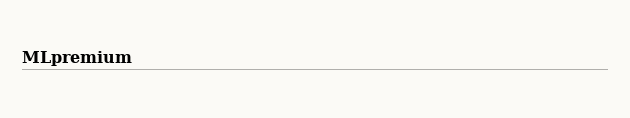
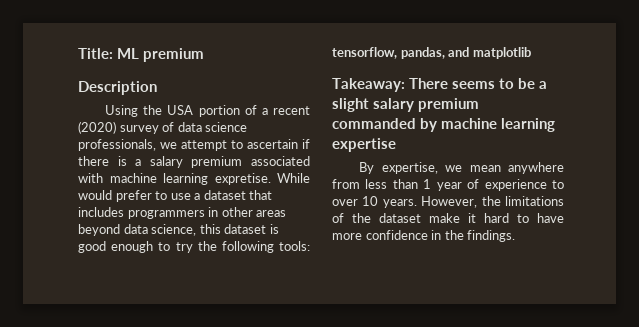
- MLpremium
+ Title: ML premium
+ Description
+ Using the USA portion of a recent (2020) survey of data science professionals, we attempt to ascertain if there is a salary premium associated with machine learning expretise. While would prefer to use a dataset that includes programmers in other areas beyond data science, this dataset is good enough to try the following tools: tensorflow, pandas, and matplotlib
+ Takeaway: There seems to be a slight salary premium commanded by machine learning expertise
+ By expertise, we mean anywhere from less than 1 year of experience to over 10 years. However, the limitations of the dataset make it hard to have more confidence in the findings.

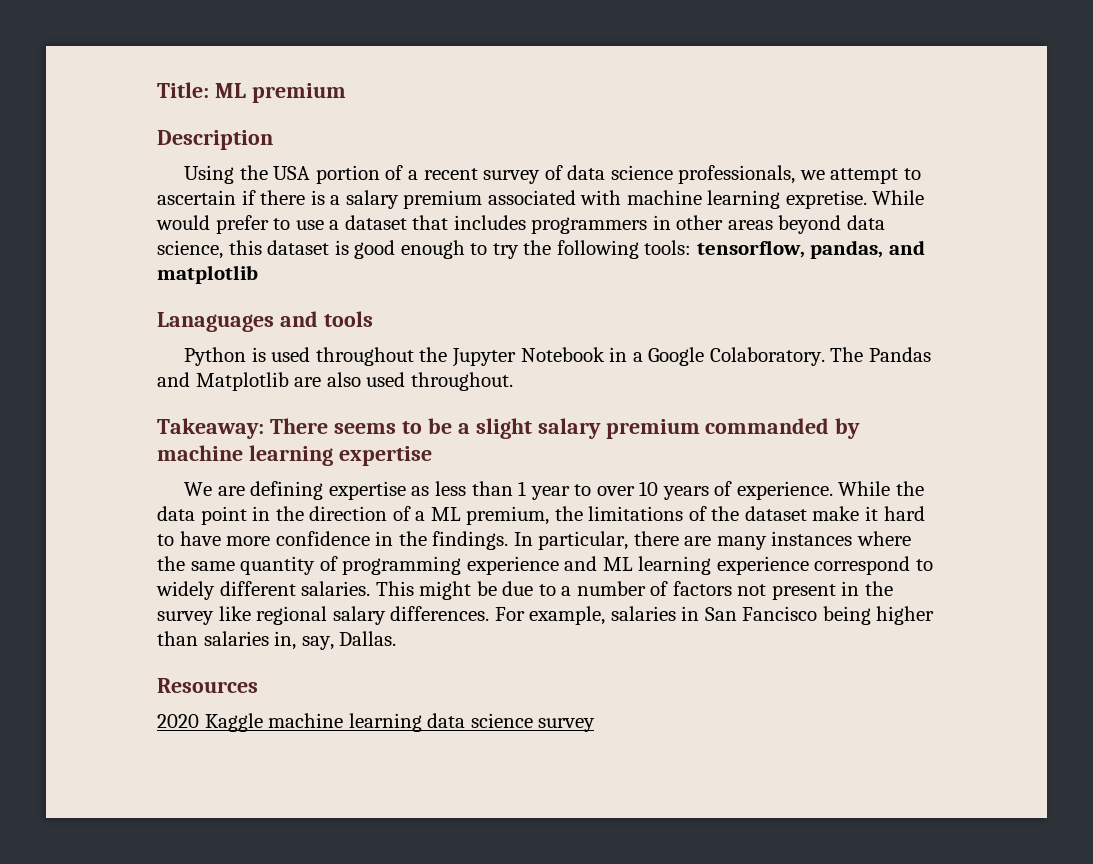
- Using the USA portion of a recent (2020) survey of data science professionals, we attempt to ascertain if there is a salary premium associated with machine learning expretise.
+ Using the USA portion of a recent survey of data science professionals, we attempt to ascertain if there is a salary premium associated with machine learning expretise.
+ Lanaguages and tools
+ Python is used throughout the Jupyter Notebook in a Google Colaboratory. The Pandas and Matplotlib are also used throughout.
- By expertise, we mean anywhere from less than 1 year of experience to over 10 years. However, the limitations of the dataset make it hard to have more confidence in the findings.
+ We are defining expertise as less than 1 year to over 10 years of experience. While the data point in the direction of a ML premium, the limitations of the dataset make it hard to have more confidence in the findings.
+ In particular, there are many instances where the same quantity of programming experience and ML learning experience correspond to widely different salaries. This might be due to a number of factors not present in the survey like regional salary differences. For example, salaries in San Fancisco being higher than salaries in, say, Dallas.
+ Resources
+ 2020 Kaggle machine learning data science survey

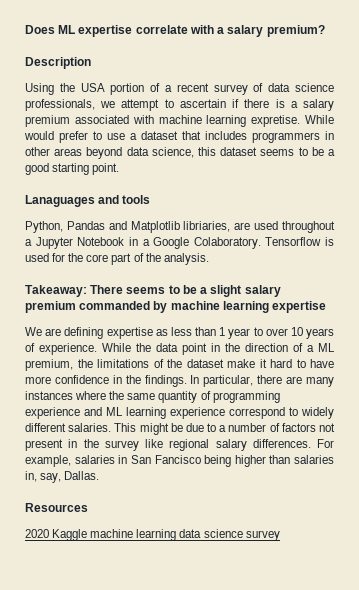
- Title: ML premium
+ Does ML expertise correlate with a salary premium?
- While would prefer to use a dataset that includes programmers in other areas beyond data science, this dataset is good enough to try the following tools: tensorflow, pandas, and matplotlib
+ While would prefer to use a dataset that includes programmers in other areas beyond data science, this dataset seems to be a good starting point.
  Lanaguages and tools
- Python is used throughout the Jupyter Notebook in a Google Colaboratory.
+ Python, Pandas and Matplotlib libriaries, are used throughout a Jupyter Notebook in a Google Colaboratory.
- The Pandas and Matplotlib are also used throughout.
+ Tensorflow is used for the core part of the analysis.

